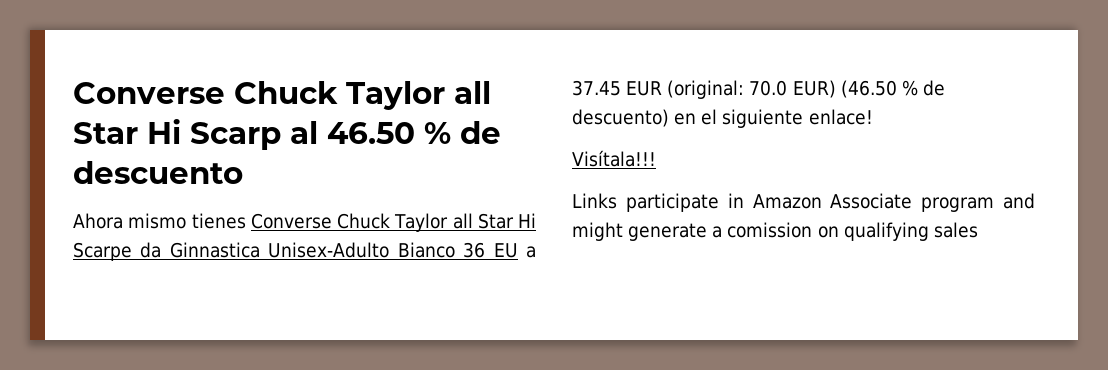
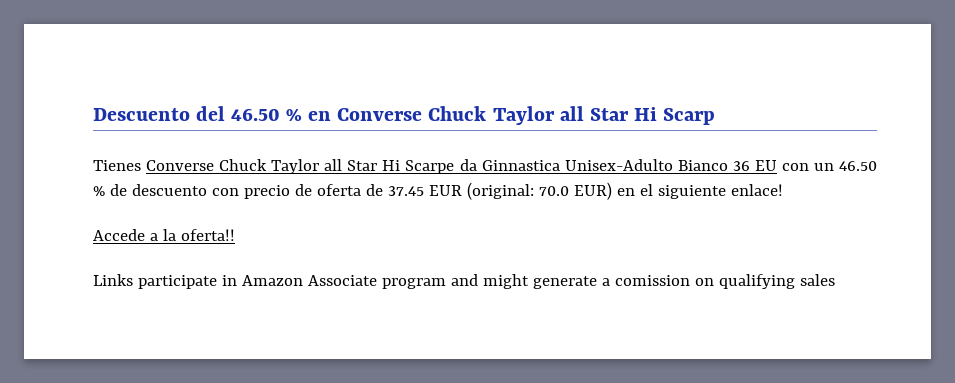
- Converse Chuck Taylor all Star Hi Scarp al 46.50 % de descuento
- Ahora mismo tienes Converse Chuck Taylor all Star Hi Scarpe da Ginnastica Unisex-Adulto Bianco 36 EU a 37.45 EUR (original: 70.0 EUR) (46.50 % de descuento) en el siguiente enlace!
+ Descuento del 46.50 % en Converse Chuck Taylor all Star Hi Scarp
+ Tienes Converse Chuck Taylor all Star Hi Scarpe da Ginnastica Unisex-Adulto Bianco 36 EU con un 46.50 % de descuento con precio de oferta de 37.45 EUR (original: 70.0 EUR) en el siguiente enlace!
- Visítala!!!
+ Accede a la oferta!!

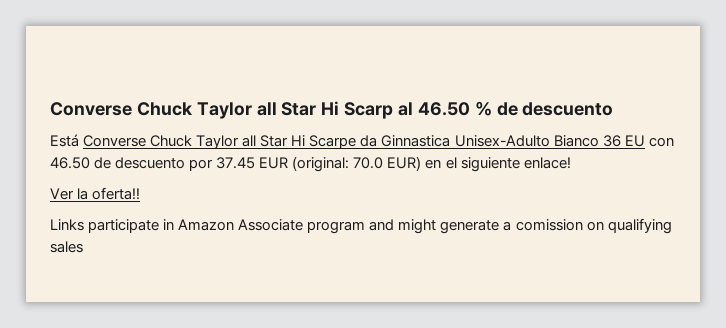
- Descuento del 46.50 % en Converse Chuck Taylor all Star Hi Scarp
- Tienes Converse Chuck Taylor all Star Hi Scarpe da Ginnastica Unisex-Adulto Bianco 36 EU con un 46.50 % de descuento con precio de oferta de 37.45 EUR (original: 70.0 EUR) en el siguiente enlace!
+ Converse Chuck Taylor all Star Hi Scarp al 46.50 % de descuento
+ Está Converse Chuck Taylor all Star Hi Scarpe da Ginnastica Unisex-Adulto Bianco 36 EU con 46.50 de descuento por 37.45 EUR (original: 70.0 EUR) en el siguiente enlace!
- Accede a la oferta!!
+ Ver la oferta!!

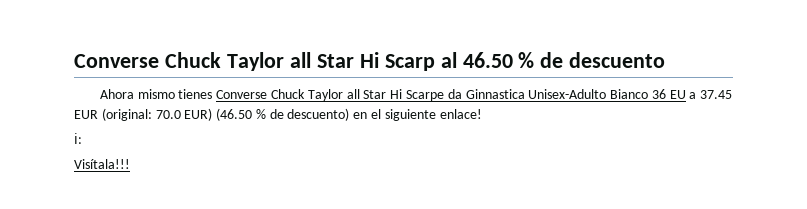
- Está Converse Chuck Taylor all Star Hi Scarpe da Ginnastica Unisex-Adulto Bianco 36 EU con 46.50 de descuento por 37.45 EUR (original: 70.0 EUR) en el siguiente enlace!
+ Ahora mismo tienes Converse Chuck Taylor all Star Hi Scarpe da Ginnastica Unisex-Adulto Bianco 36 EU a 37.45 EUR (original: 70.0 EUR) (46.50 % de descuento) en el siguiente enlace!
- Ver la oferta!!
- Links participate in Amazon Associate program and might generate a comission on qualifying sales
+ ℹ:
+ Visítala!!!

